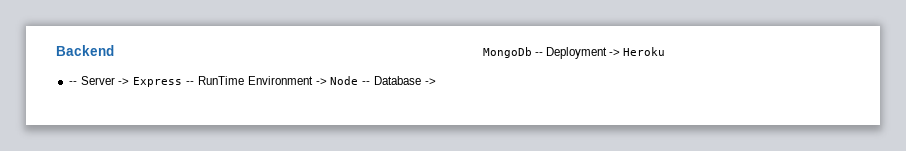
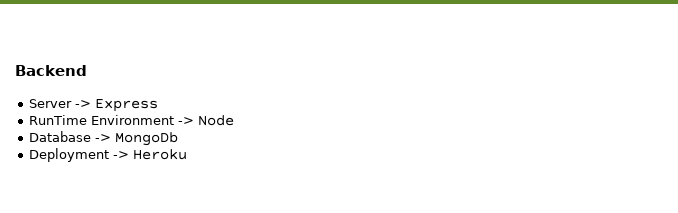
- -- Server -> Express -- RunTime Environment -> Node -- Database -> MongoDb -- Deployment -> Heroku
+ Server -> Express
+ RunTime Environment -> Node
+ Database -> MongoDb
+ Deployment -> Heroku

